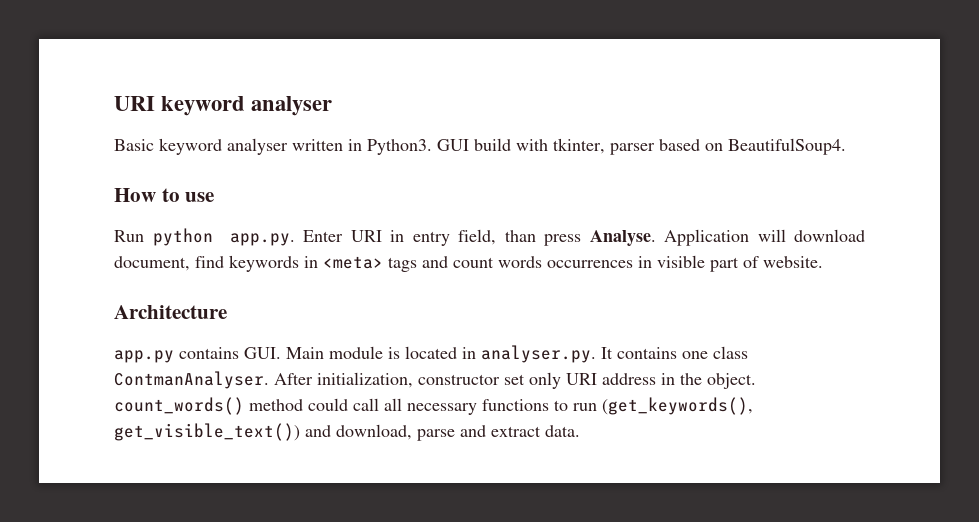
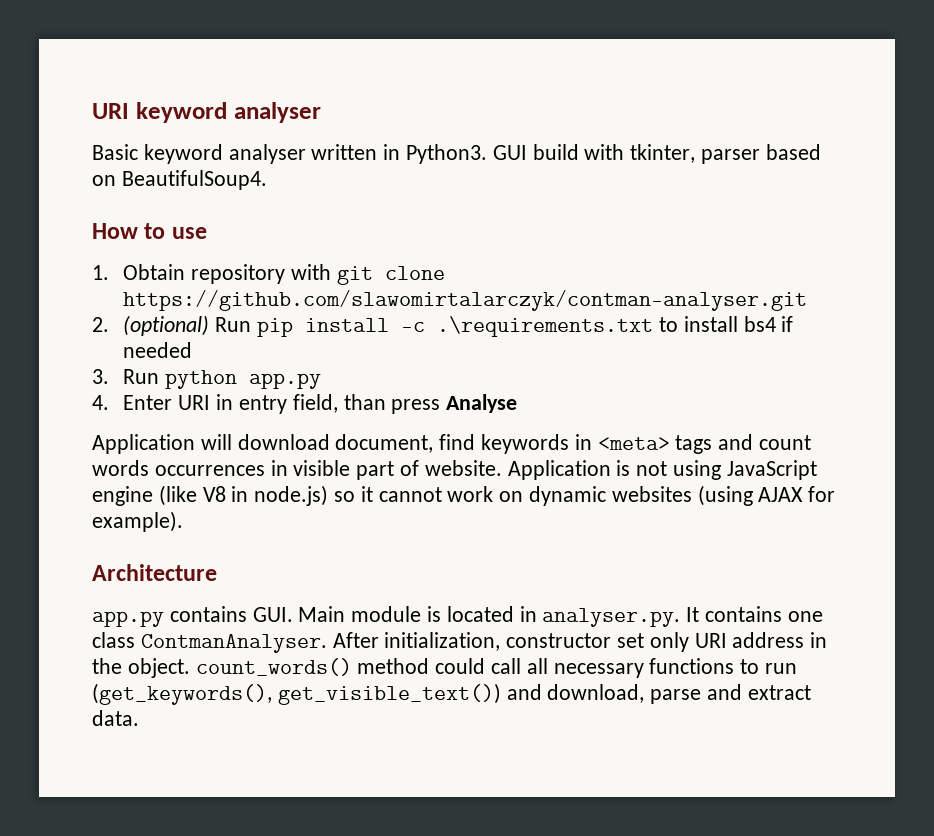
- Run python app.py. Enter URI in entry field, than press Analyse. Application will download document, find keywords in <meta> tags and count words occurrences in visible part of website.
+ 1. Obtain repository with git clone https://github.com/slawomirtalarczyk/contman-analyser.git
+ 2. (optional) Run pip install -c .\requirements.txt to install bs4 if needed
+ 3. Run python app.py
+ 4. Enter URI in entry field, than press Analyse
+ Application will download document, find keywords in <meta> tags and count words occurrences in visible part of website. Application is not using JavaScript engine (like V8 in node.js) so it cannot work on dynamic websites (using AJAX for example).

